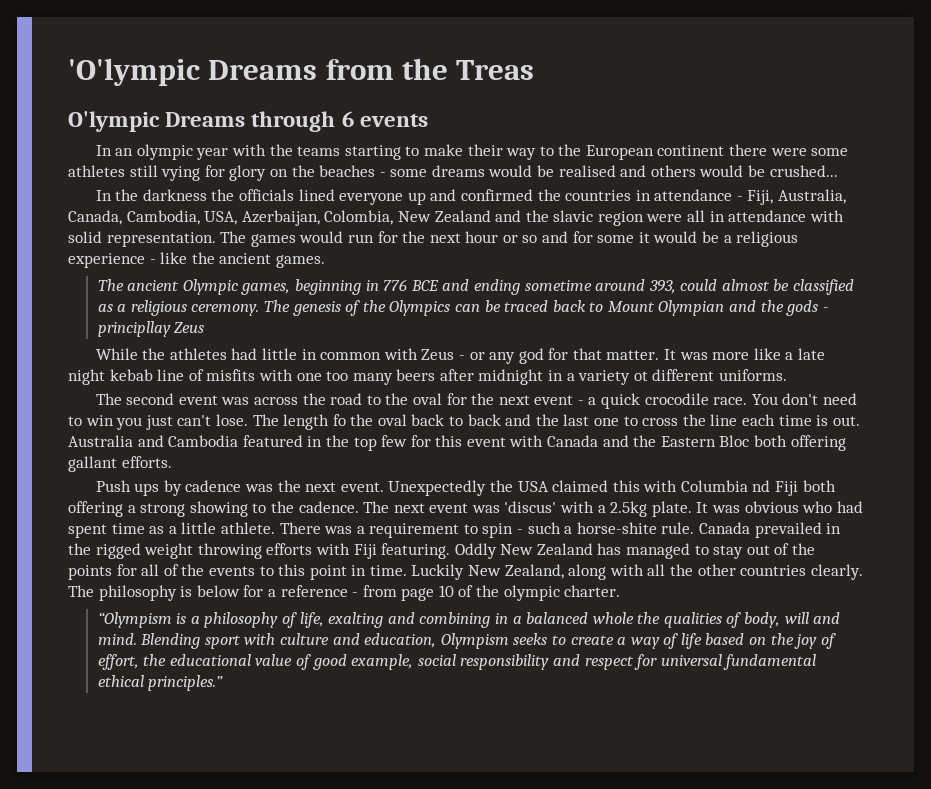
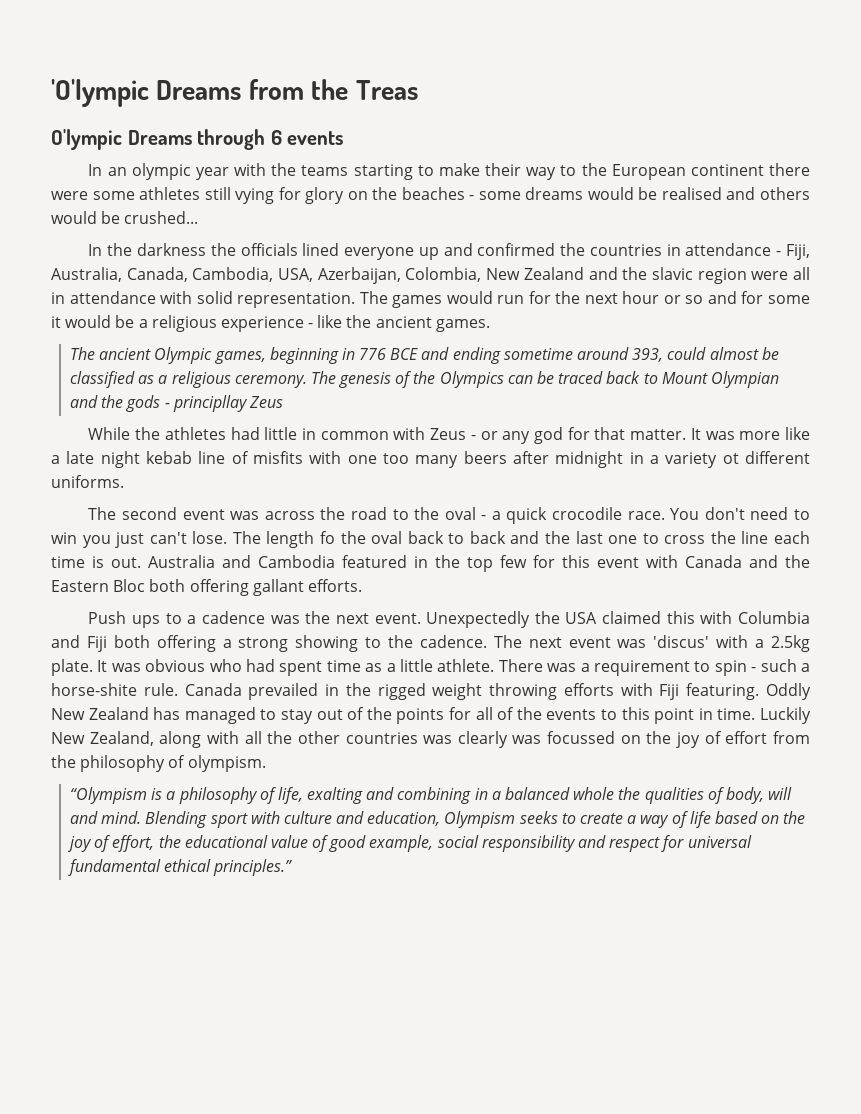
- The second event was across the road to the oval for the next event - a quick crocodile race.
+ The second event was across the road to the oval - a quick crocodile race.
- Push ups by cadence was the next event.
+ Push ups to a cadence was the next event.
- Unexpectedly the USA claimed this with Columbia nd Fiji both offering a strong showing to the cadence.
+ Unexpectedly the USA claimed this with Columbia and Fiji both offering a strong showing to the cadence.
- Luckily New Zealand, along with all the other countries clearly. The philosophy is below for a reference - from page 10 of the olympic charter.
+ Luckily New Zealand, along with all the other countries was clearly was focussed on the joy of effort from the philosophy of olympism.

